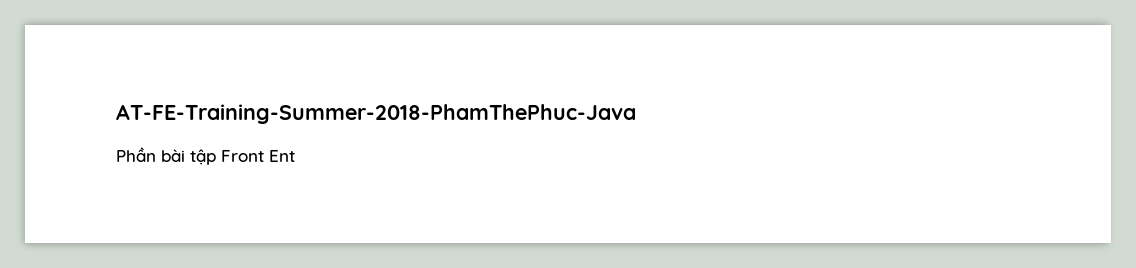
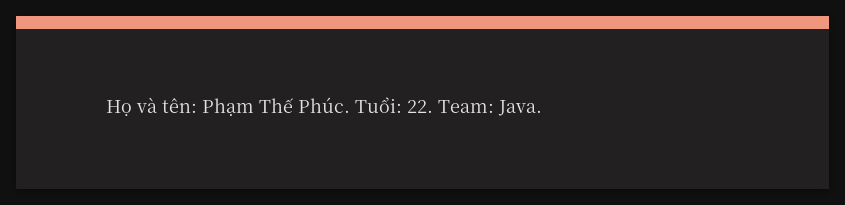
- AT-FE-Training-Summer-2018-PhamThePhuc-Java
- Phần bài tập Front Ent
+ Họ và tên: Phạm Thế Phúc. Tuổi: 22. Team: Java.

